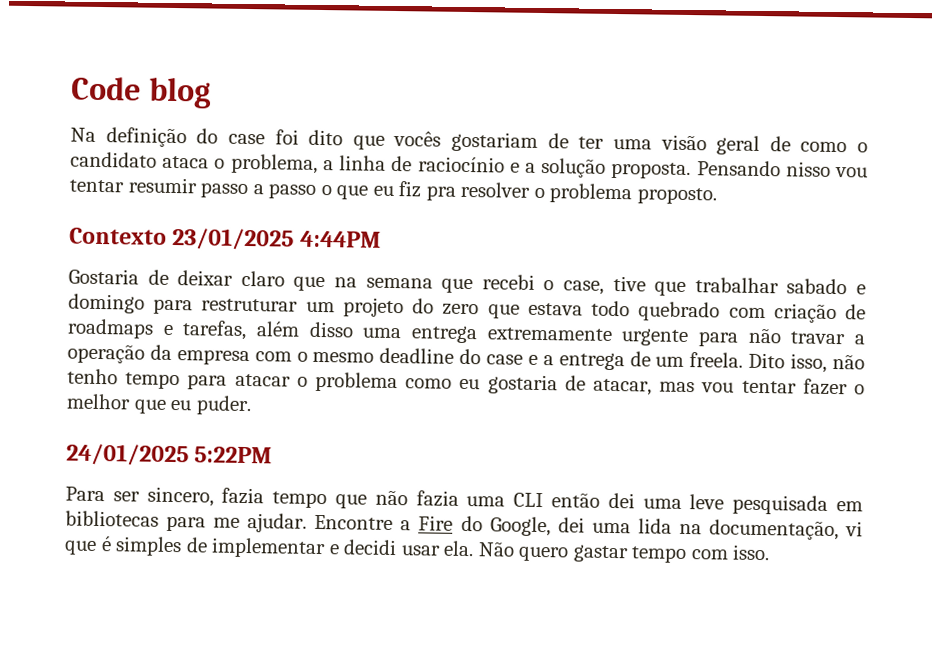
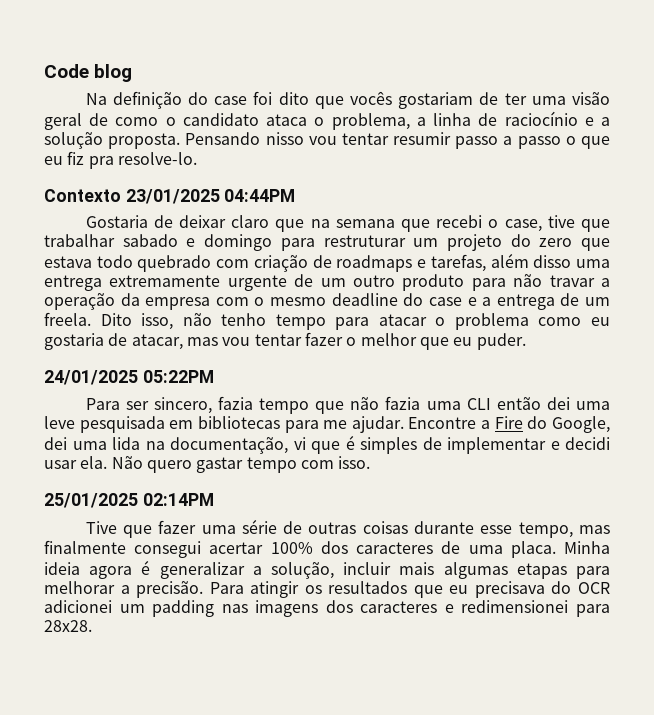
- Pensando nisso vou tentar resumir passo a passo o que eu fiz pra resolver o problema proposto.
+ Pensando nisso vou tentar resumir passo a passo o que eu fiz pra resolve-lo.
- Contexto 23/01/2025 4:44PM
+ Contexto 23/01/2025 04:44PM
- Gostaria de deixar claro que na semana que recebi o case, tive que trabalhar sabado e domingo para restruturar um projeto do zero que estava todo quebrado com criação de roadmaps e tarefas, além disso uma entrega extremamente urgente para não travar a operação da empresa com o mesmo deadline do case e a entrega de um freela.
+ Gostaria de deixar claro que na semana que recebi o case, tive que trabalhar sabado e domingo para restruturar um projeto do zero que estava todo quebrado com criação de roadmaps e tarefas, além disso uma entrega extremamente urgente de um outro produto para não travar a operação da empresa com o mesmo deadline do case e a entrega de um freela.
- 24/01/2025 5:22PM
+ 24/01/2025 05:22PM
+ 25/01/2025 02:14PM
+ Tive que fazer uma série de outras coisas durante esse tempo, mas finalmente consegui acertar 100% dos caracteres de uma placa. Minha ideia agora é generalizar a solução, incluir mais algumas etapas para melhorar a precisão. Para atingir os resultados que eu precisava do OCR adicionei um padding nas imagens dos caracteres e redimensionei para 28x28.

